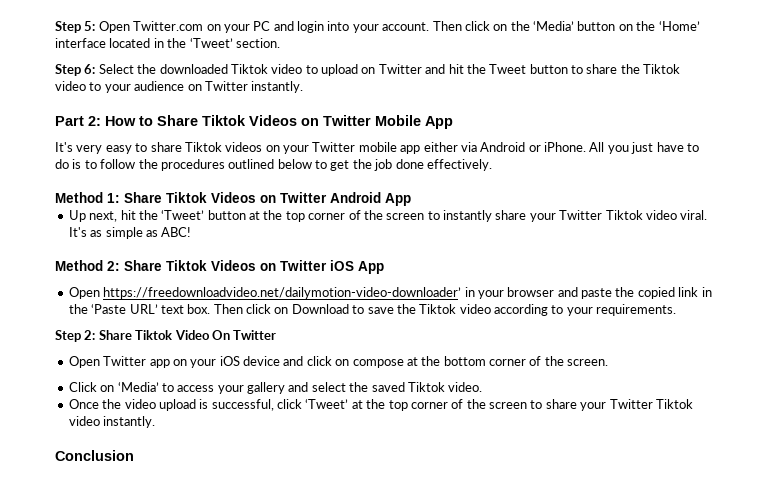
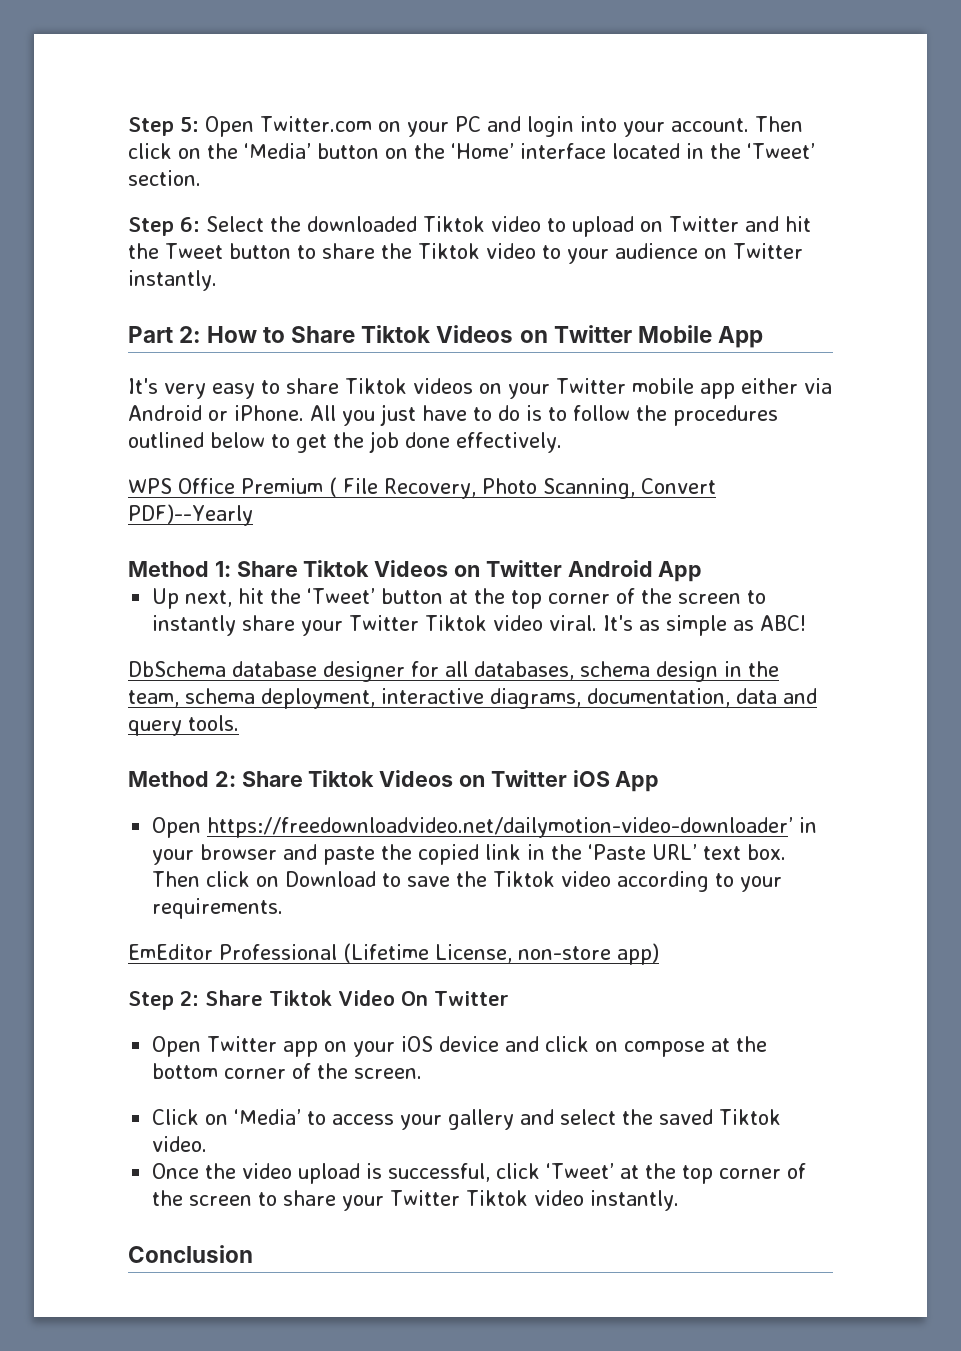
+ WPS Office Premium ( File Recovery, Photo Scanning, Convert PDF)--Yearly
+ DbSchema database designer for all databases, schema design in the team, schema deployment, interactive diagrams, documentation, data and query tools.
+ EmEditor Professional (Lifetime License, non-store app)

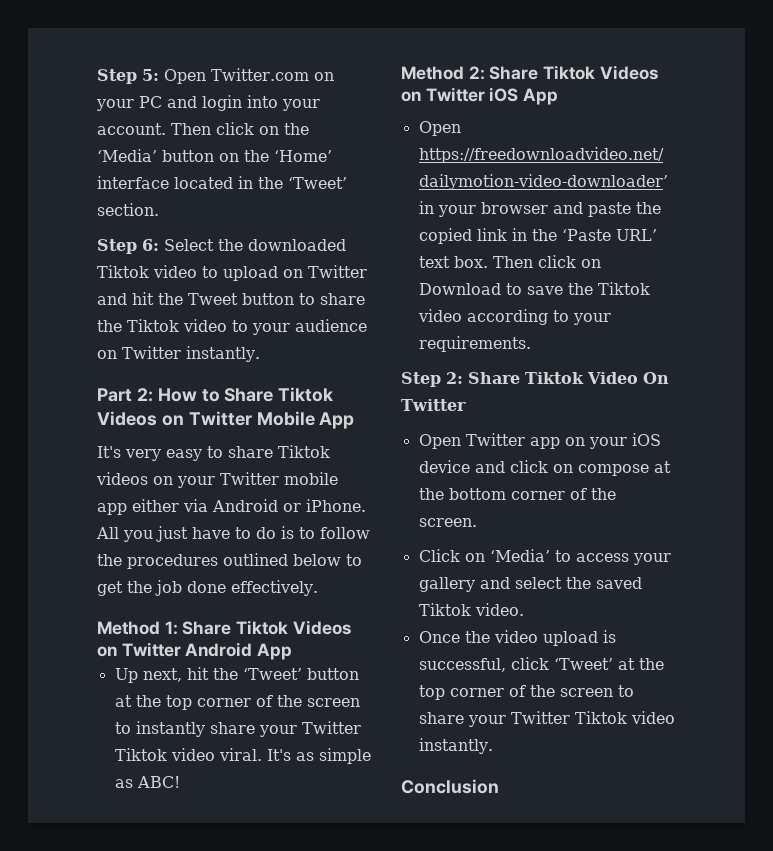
- WPS Office Premium ( File Recovery, Photo Scanning, Convert PDF)--Yearly
- DbSchema database designer for all databases, schema design in the team, schema deployment, interactive diagrams, documentation, data and query tools.
- EmEditor Professional (Lifetime License, non-store app)

